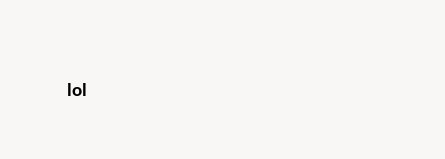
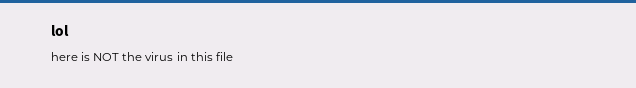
+ here is NOT the virus in this file

